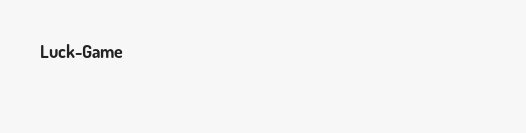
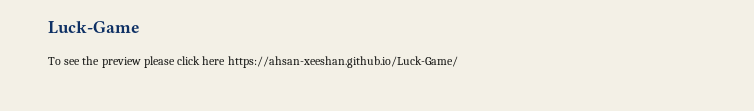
+ To see the preview please click here https://ahsan-xeeshan.github.io/Luck-Game/

